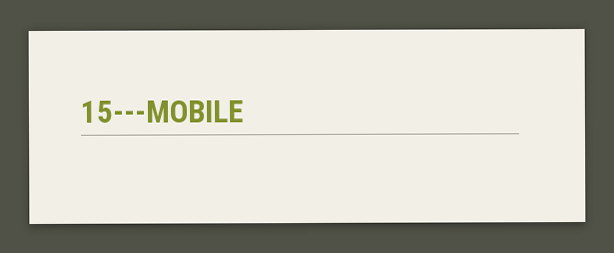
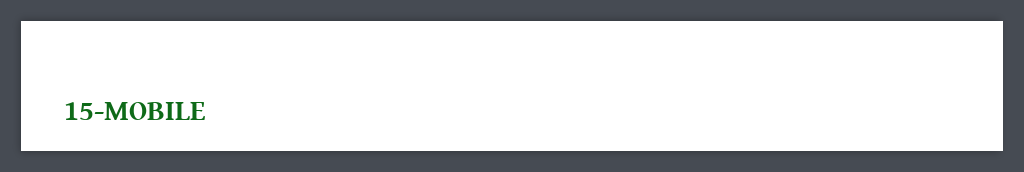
- 15---MOBILE
+ 15-MOBILE

